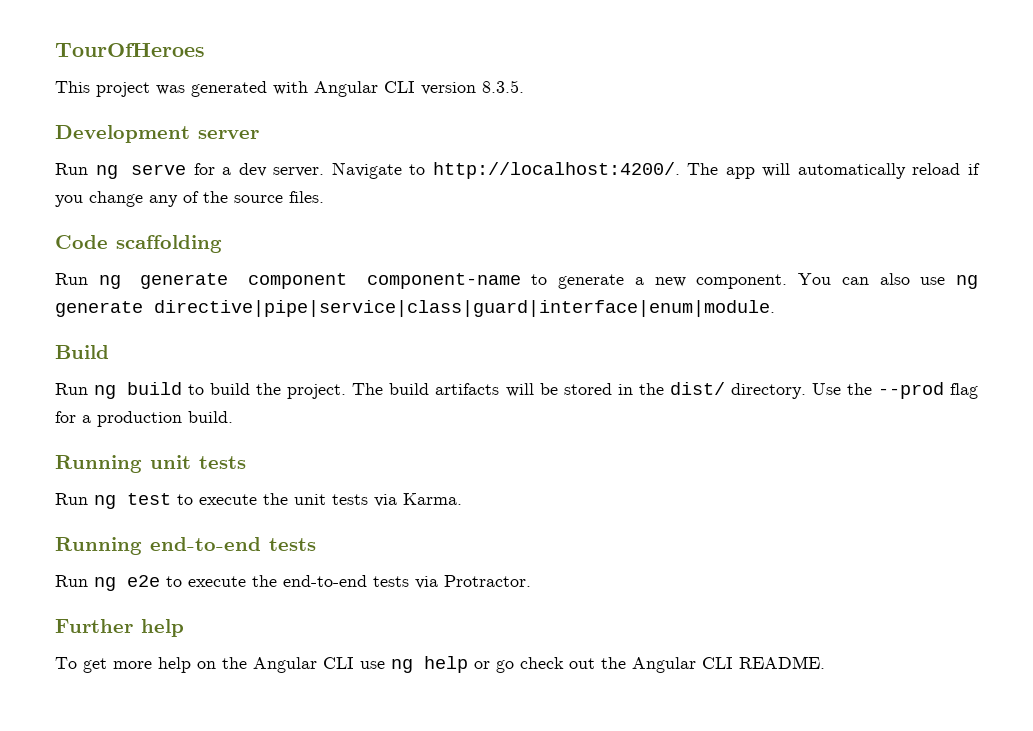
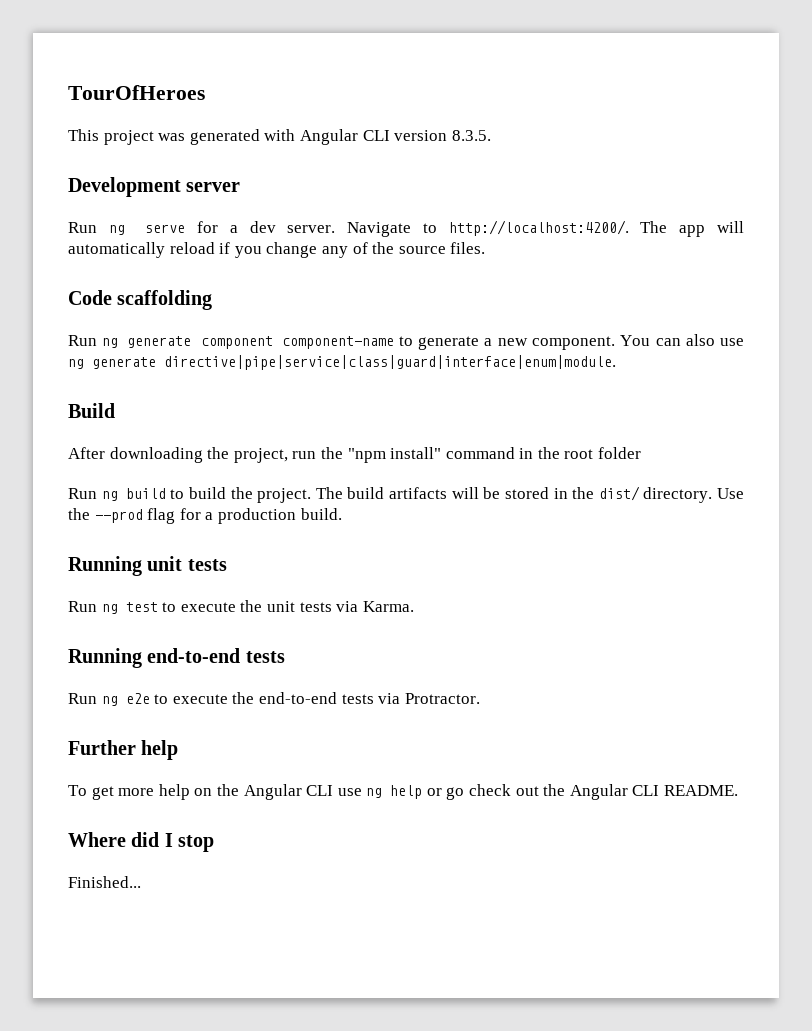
+ After downloading the project, run the "npm install" command in the root folder
+ Where did I stop
+ Finished...

